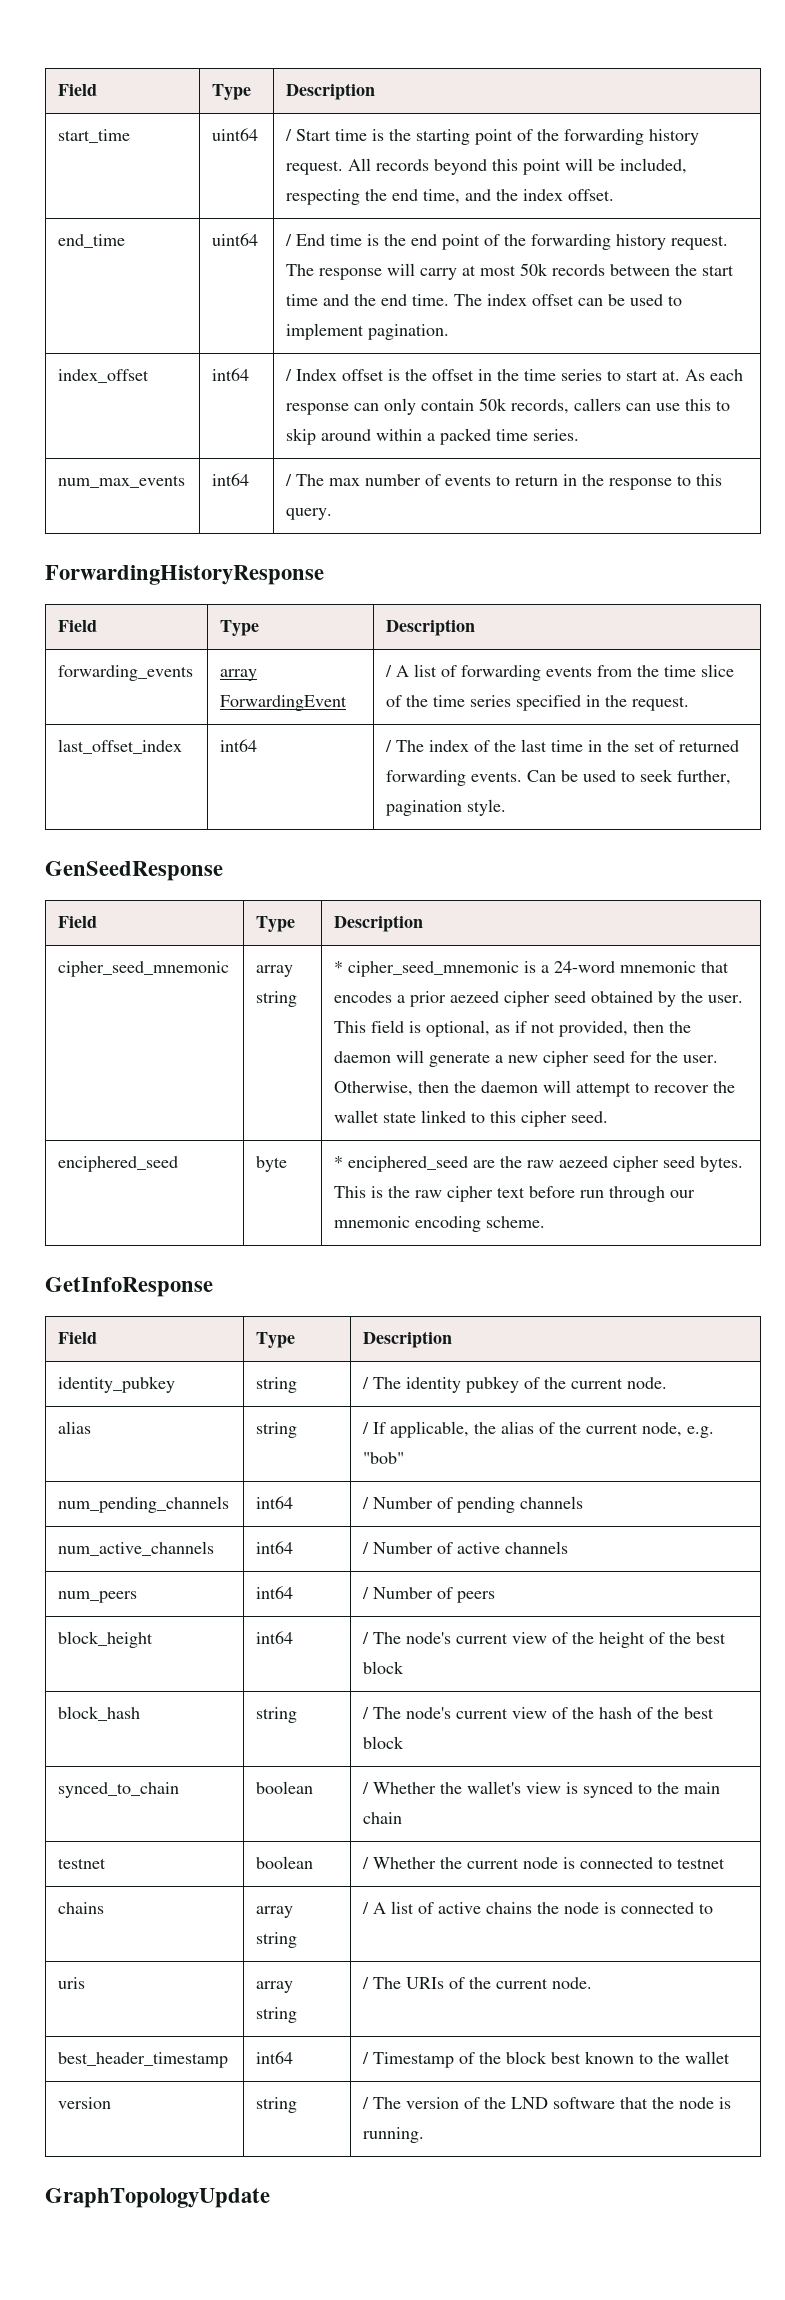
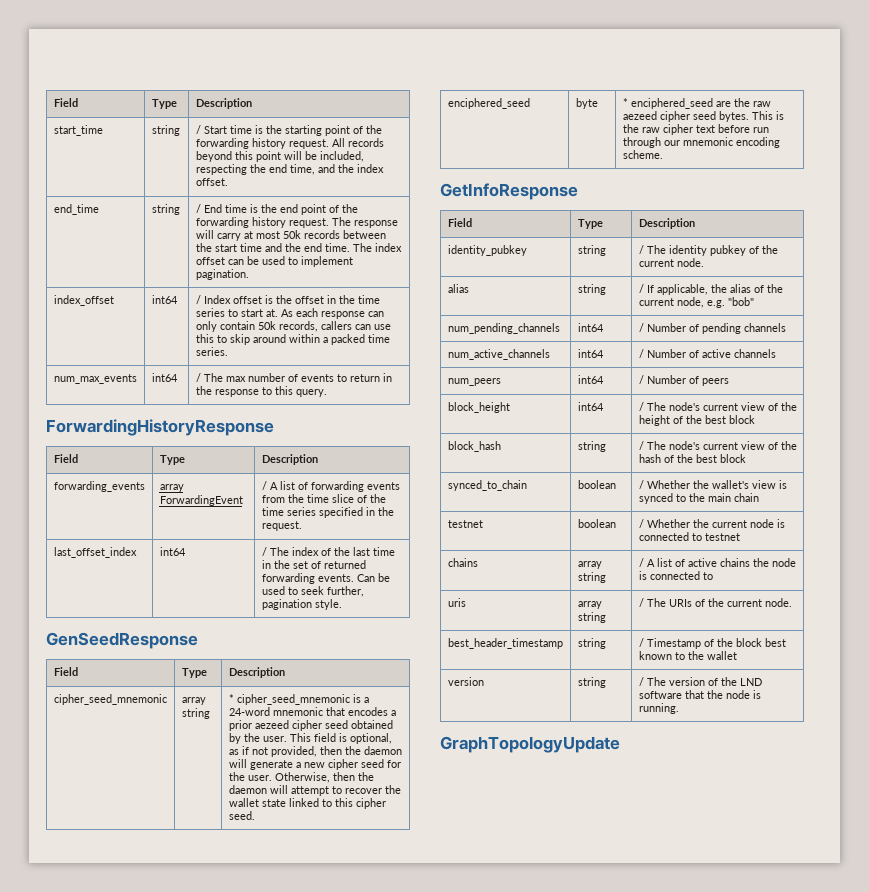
- start_time | uint64 | / Start time is the starting point of the forwarding history request. All records beyond this point will be included, respecting the end time, and the index offset.
+ start_time | string | / Start time is the starting point of the forwarding history request. All records beyond this point will be included, respecting the end time, and the index offset.
- end_time | uint64 | / End time is the end point of the forwarding history request. The response will carry at most 50k records between the start time and the end time. The index offset can be used to implement pagination.
+ end_time | string | / End time is the end point of the forwarding history request. The response will carry at most 50k records between the start time and the end time. The index offset can be used to implement pagination.
- best_header_timestamp | int64 | / Timestamp of the block best known to the wallet
+ best_header_timestamp | string | / Timestamp of the block best known to the wallet

